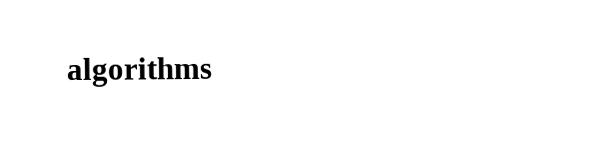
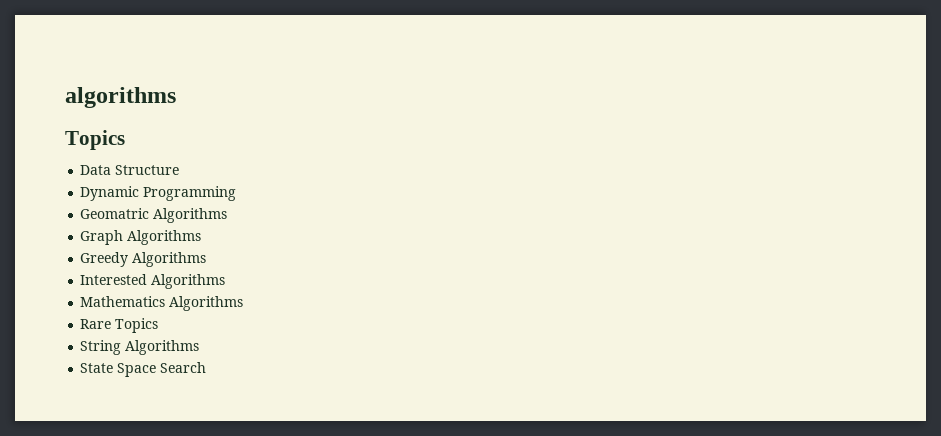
  algorithms
+ Topics
+ Data Structure
+ Dynamic Programming
+ Geomatric Algorithms
+ Graph Algorithms
+ Greedy Algorithms
+ Interested Algorithms
+ Mathematics Algorithms
+ Rare Topics
+ String Algorithms
+ State Space Search

